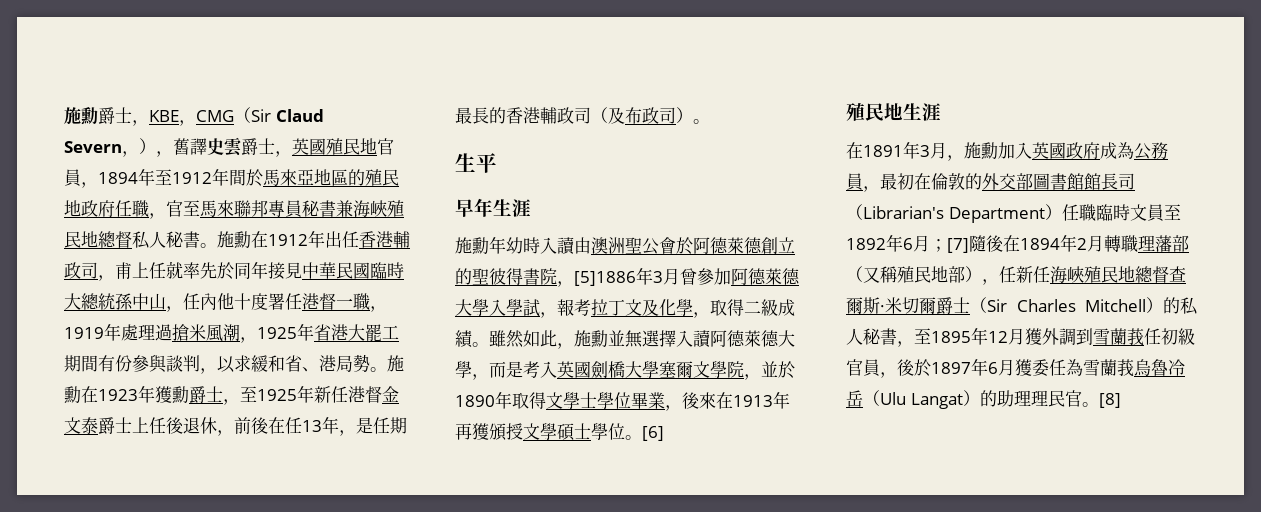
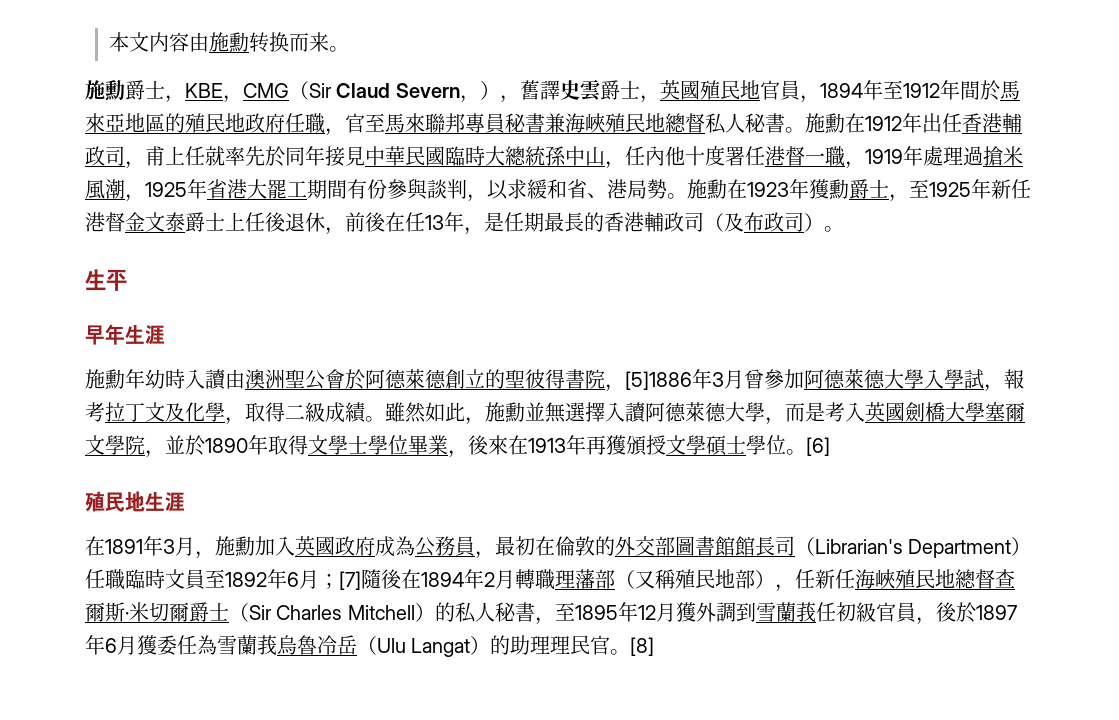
+ 本文内容由施勳转换而来。

